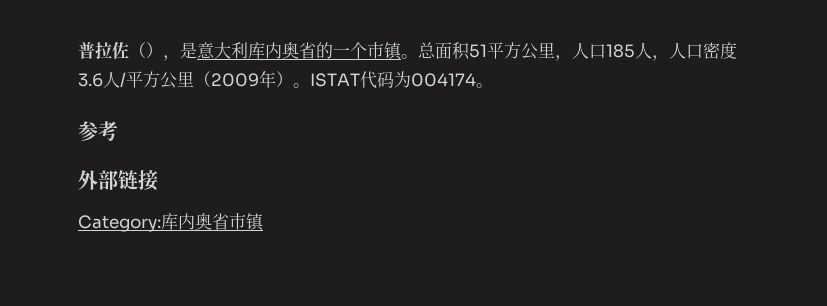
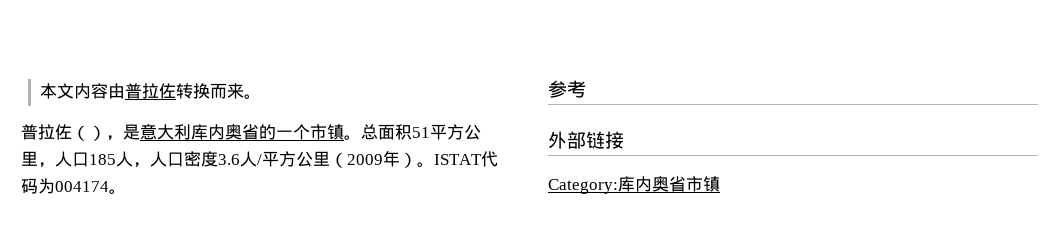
+ 本文内容由普拉佐转换而来。

